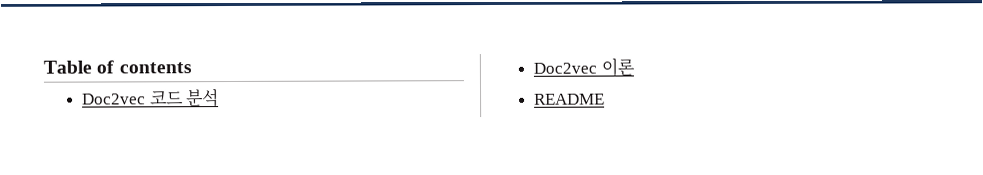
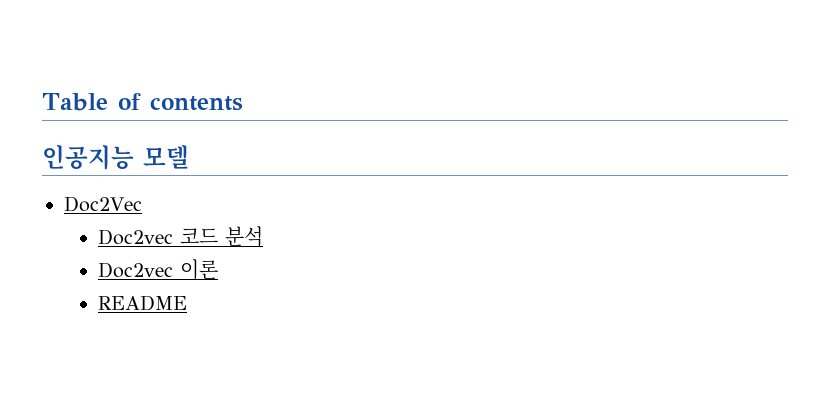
+ 인공지능 모델
+ Doc2Vec

